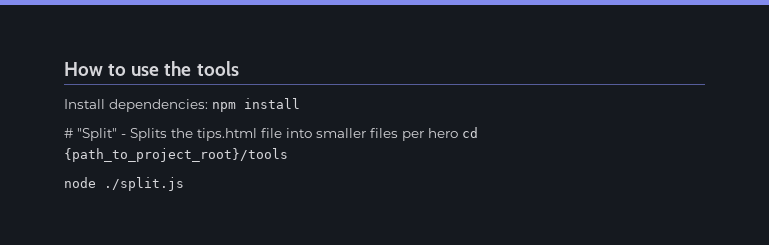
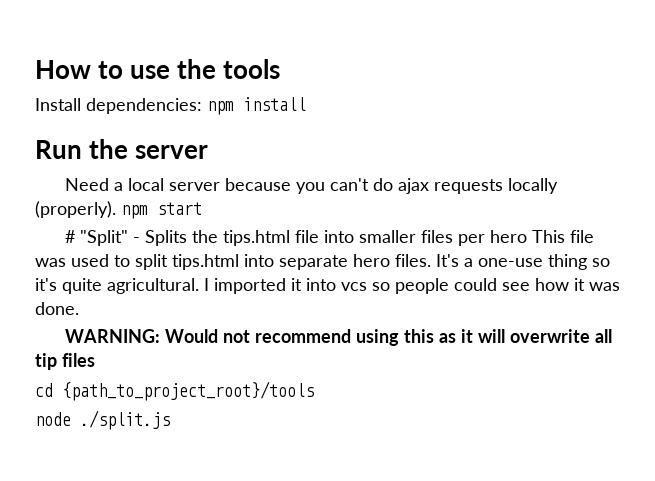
+ Run the server
+ Need a local server because you can't do ajax requests locally (properly). npm start
- # "Split" - Splits the tips.html file into smaller files per hero cd {path_to_project_root}/tools
+ # "Split" - Splits the tips.html file into smaller files per hero This file was used to split tips.html into separate hero files. It's a one-use thing so it's quite agricultural. I imported it into vcs so people could see how it was done.
+ WARNING: Would not recommend using this as it will overwrite all tip files
+ cd {path_to_project_root}/tools

